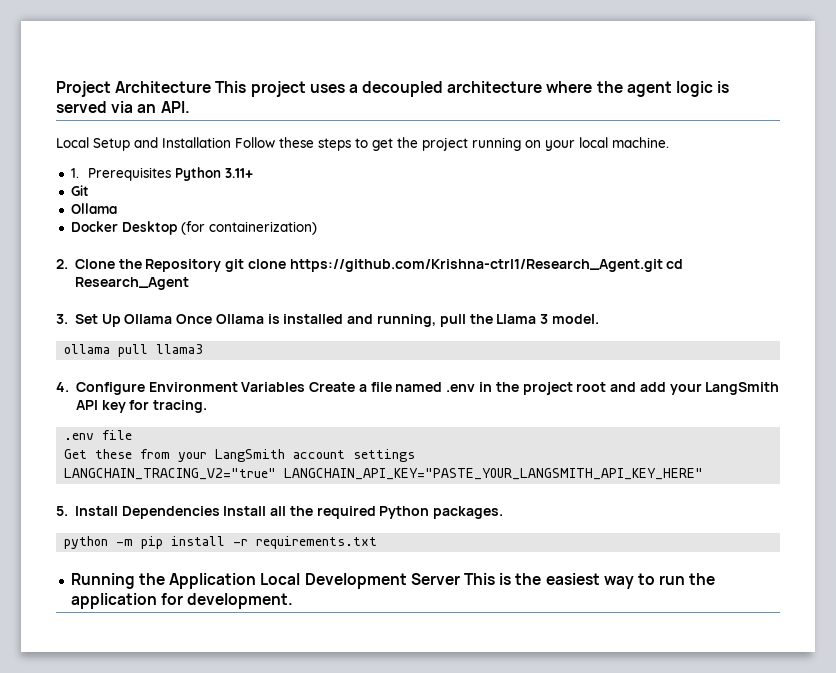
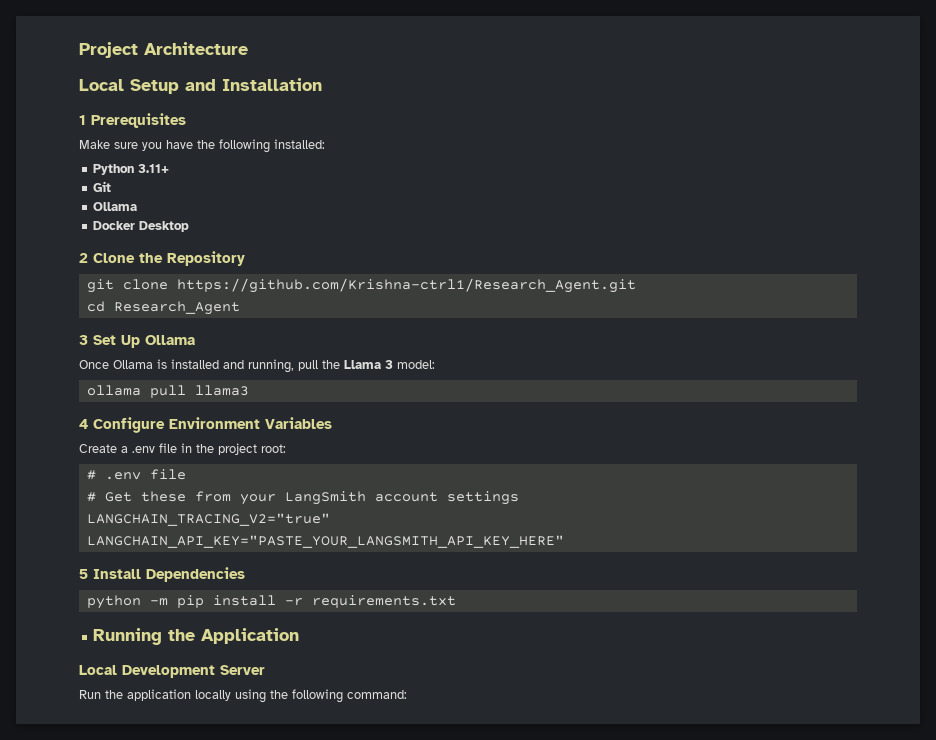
- Project Architecture This project uses a decoupled architecture where the agent logic is served via an API.
- Local Setup and Installation Follow these steps to get the project running on your local machine.
- 1. Prerequisites Python 3.11+
+ Project Architecture
+ Local Setup and Installation
+ 1 Prerequisites
+ Make sure you have the following installed:
+ Python 3.11+
- Docker Desktop (for containerization)
- 2. Clone the Repository git clone https://github.com/Krishna-ctrl1/Research_Agent.git cd Research_Agent
+ Docker Desktop
+ 2 Clone the Repository
+ git clone https://github.com/Krishna-ctrl1/Research_Agent.git
+ cd Research_Agent
- 3. Set Up Ollama Once Ollama is installed and running, pull the Llama 3 model.
+ 3 Set Up Ollama
+ Once Ollama is installed and running, pull the Llama 3 model:
- 4. Configure Environment Variables Create a file named .env in the project root and add your LangSmith API key for tracing.
- .env file
+ 4 Configure Environment Variables
+ Create a .env file in the project root:
+ # .env file
- Get these from your LangSmith account settings
+ # Get these from your LangSmith account settings
- LANGCHAIN_TRACING_V2="true" LANGCHAIN_API_KEY="PASTE_YOUR_LANGSMITH_API_KEY_HERE"
+ LANGCHAIN_TRACING_V2="true"
+ LANGCHAIN_API_KEY="PASTE_YOUR_LANGSMITH_API_KEY_HERE"
- 5. Install Dependencies Install all the required Python packages.
+ 5 Install Dependencies
- Running the Application Local Development Server This is the easiest way to run the application for development.
+ Running the Application
+ Local Development Server
+ Run the application locally using the following command:

